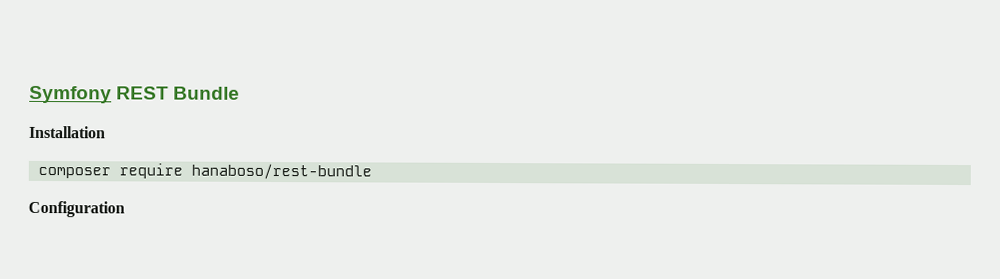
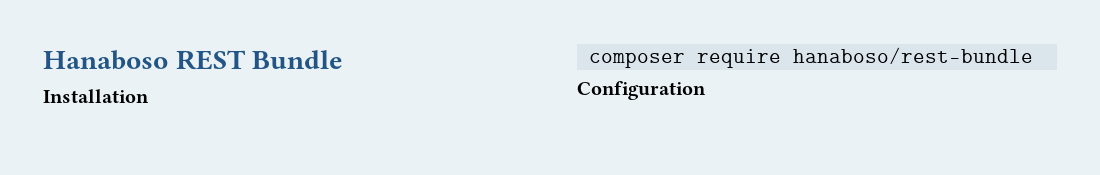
- Symfony REST Bundle
+ Hanaboso REST Bundle

